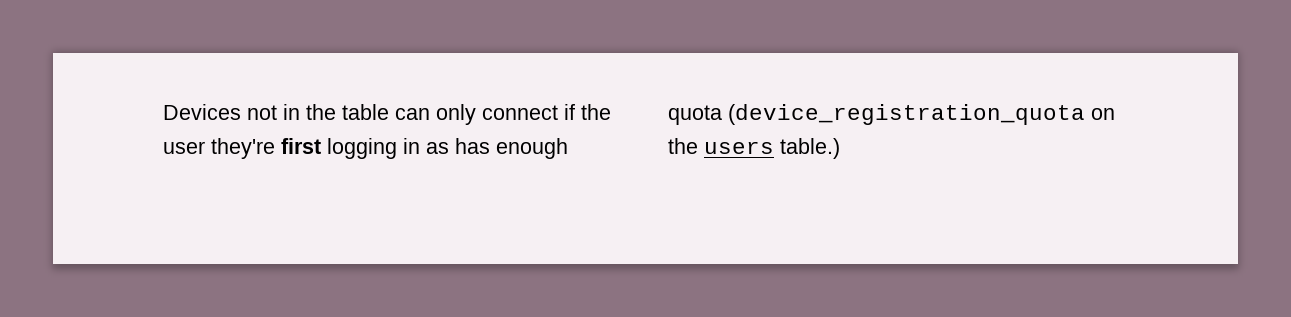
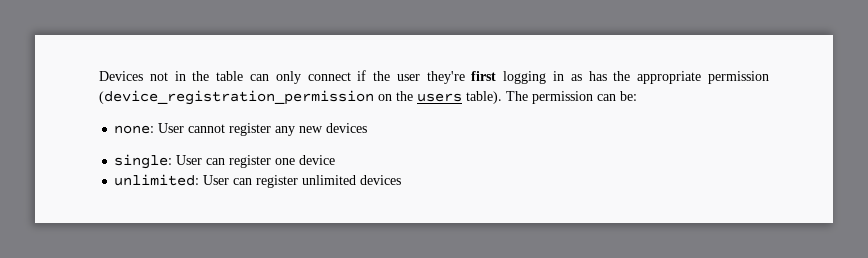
- Devices not in the table can only connect if the user they're first logging in as has enough quota (device_registration_quota on the users table.)
+ Devices not in the table can only connect if the user they're first logging in as has the appropriate permission (device_registration_permission on the users table). The permission can be:
+ none: User cannot register any new devices
+ single: User can register one device
+ unlimited: User can register unlimited devices

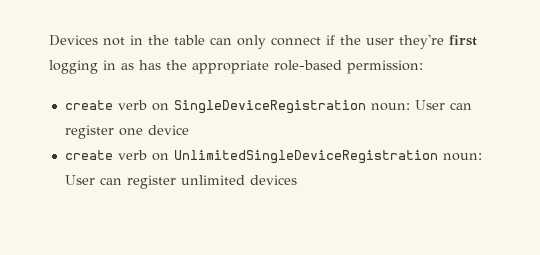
- Devices not in the table can only connect if the user they're first logging in as has the appropriate permission (device_registration_permission on the users table). The permission can be:
- none: User cannot register any new devices
- single: User can register one device
+ Devices not in the table can only connect if the user they're first logging in as has the appropriate role-based permission:
+ create verb on SingleDeviceRegistration noun: User can register one device
- unlimited: User can register unlimited devices
+ create verb on UnlimitedSingleDeviceRegistration noun: User can register unlimited devices

